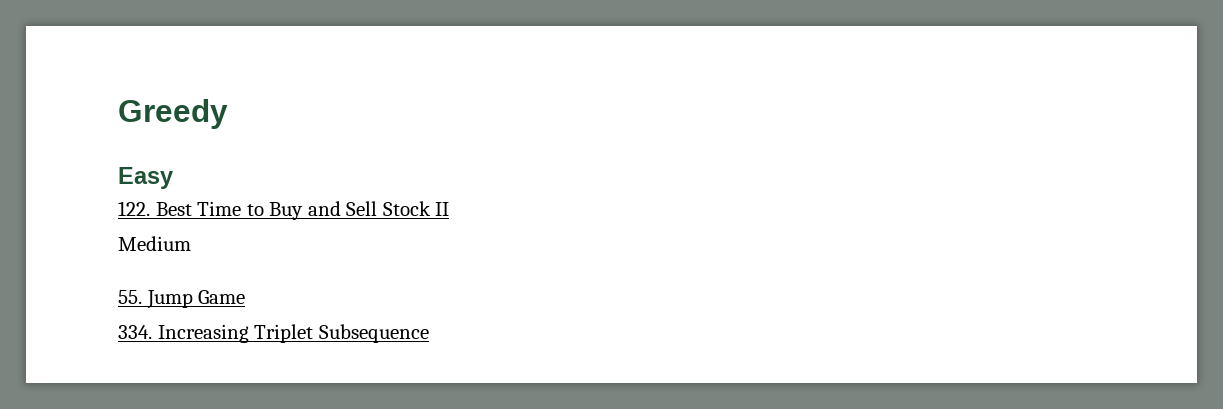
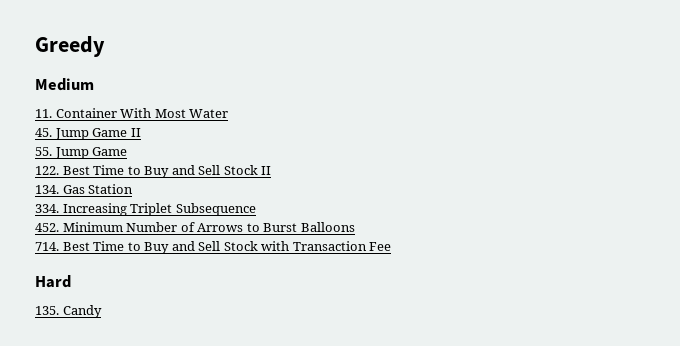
- Easy
+ Medium
+ 11. Container With Most Water
+ 45. Jump Game II
+ 55. Jump Game
- Medium
- 55. Jump Game
+ 134. Gas Station
+ 452. Minimum Number of Arrows to Burst Balloons
+ 714. Best Time to Buy and Sell Stock with Transaction Fee
+ Hard
+ 135. Candy

